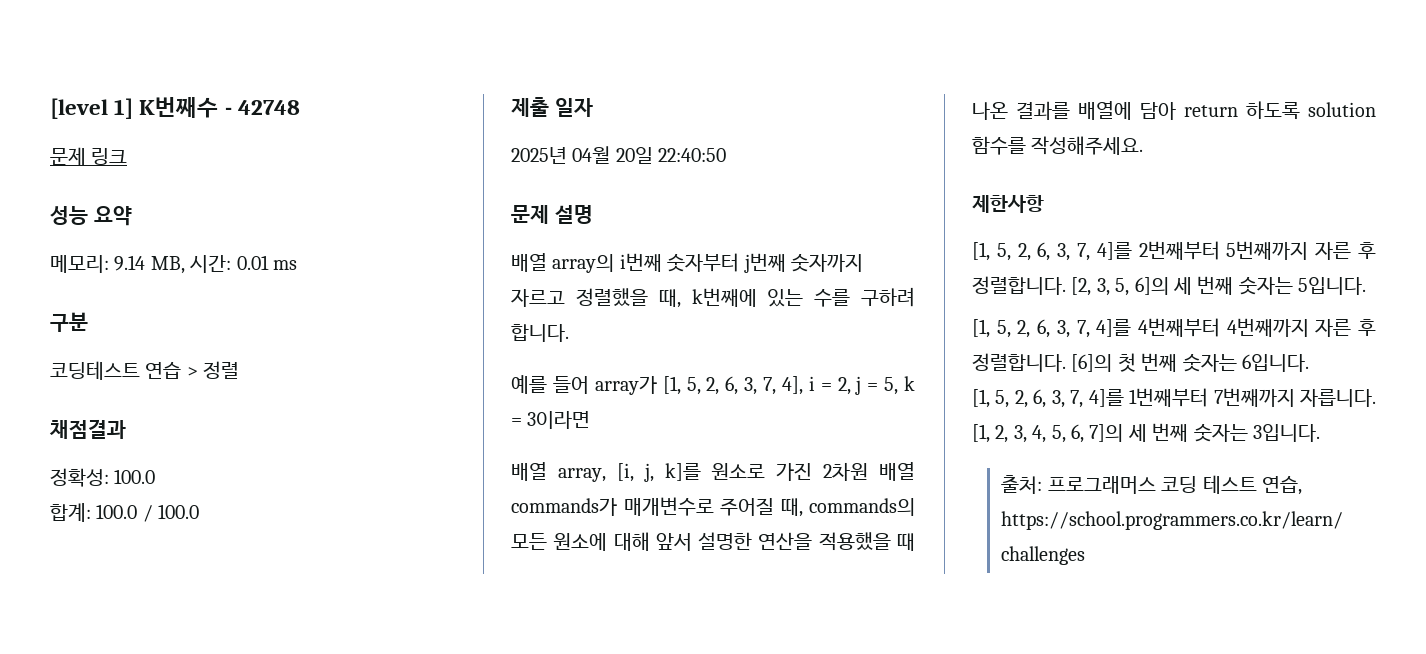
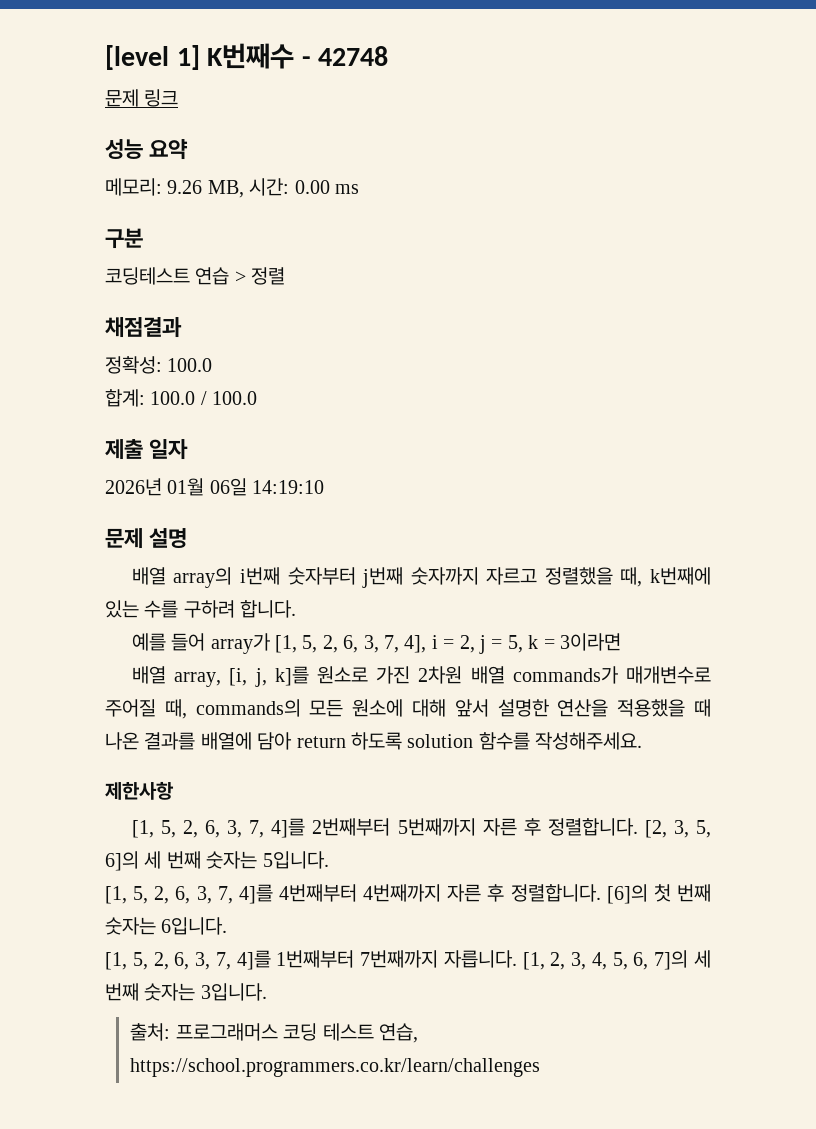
- 메모리: 9.14 MB, 시간: 0.01 ms
+ 메모리: 9.26 MB, 시간: 0.00 ms
- 2025년 04월 20일 22:40:50
+ 2026년 01월 06일 14:19:10

